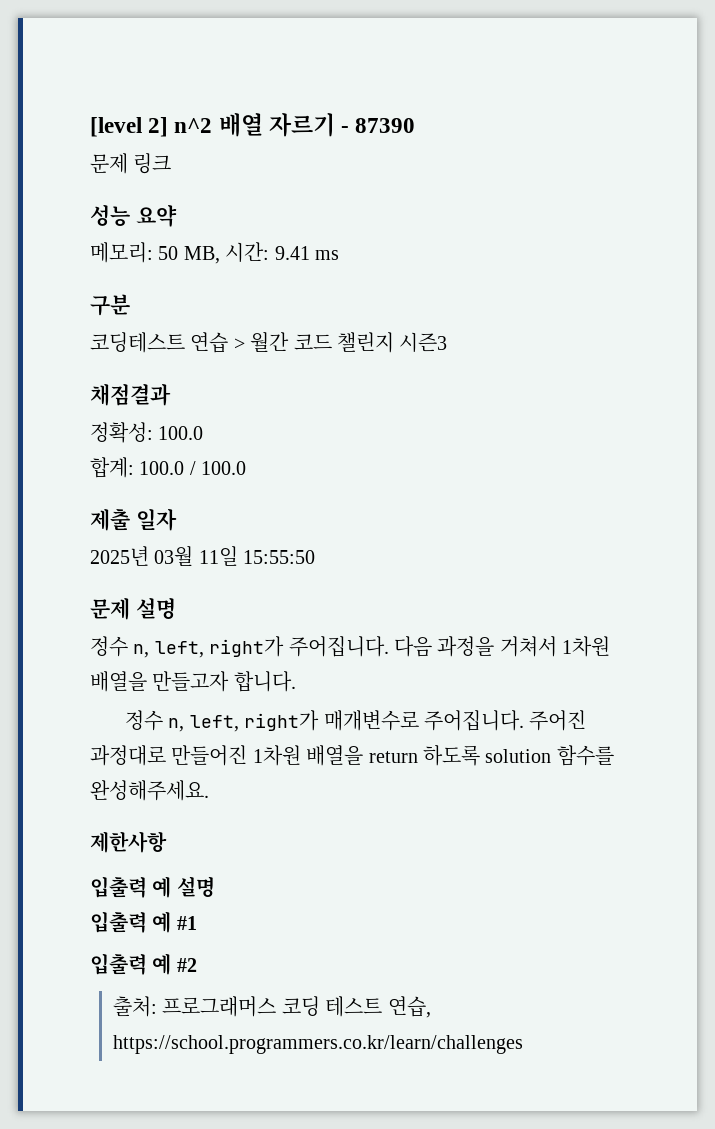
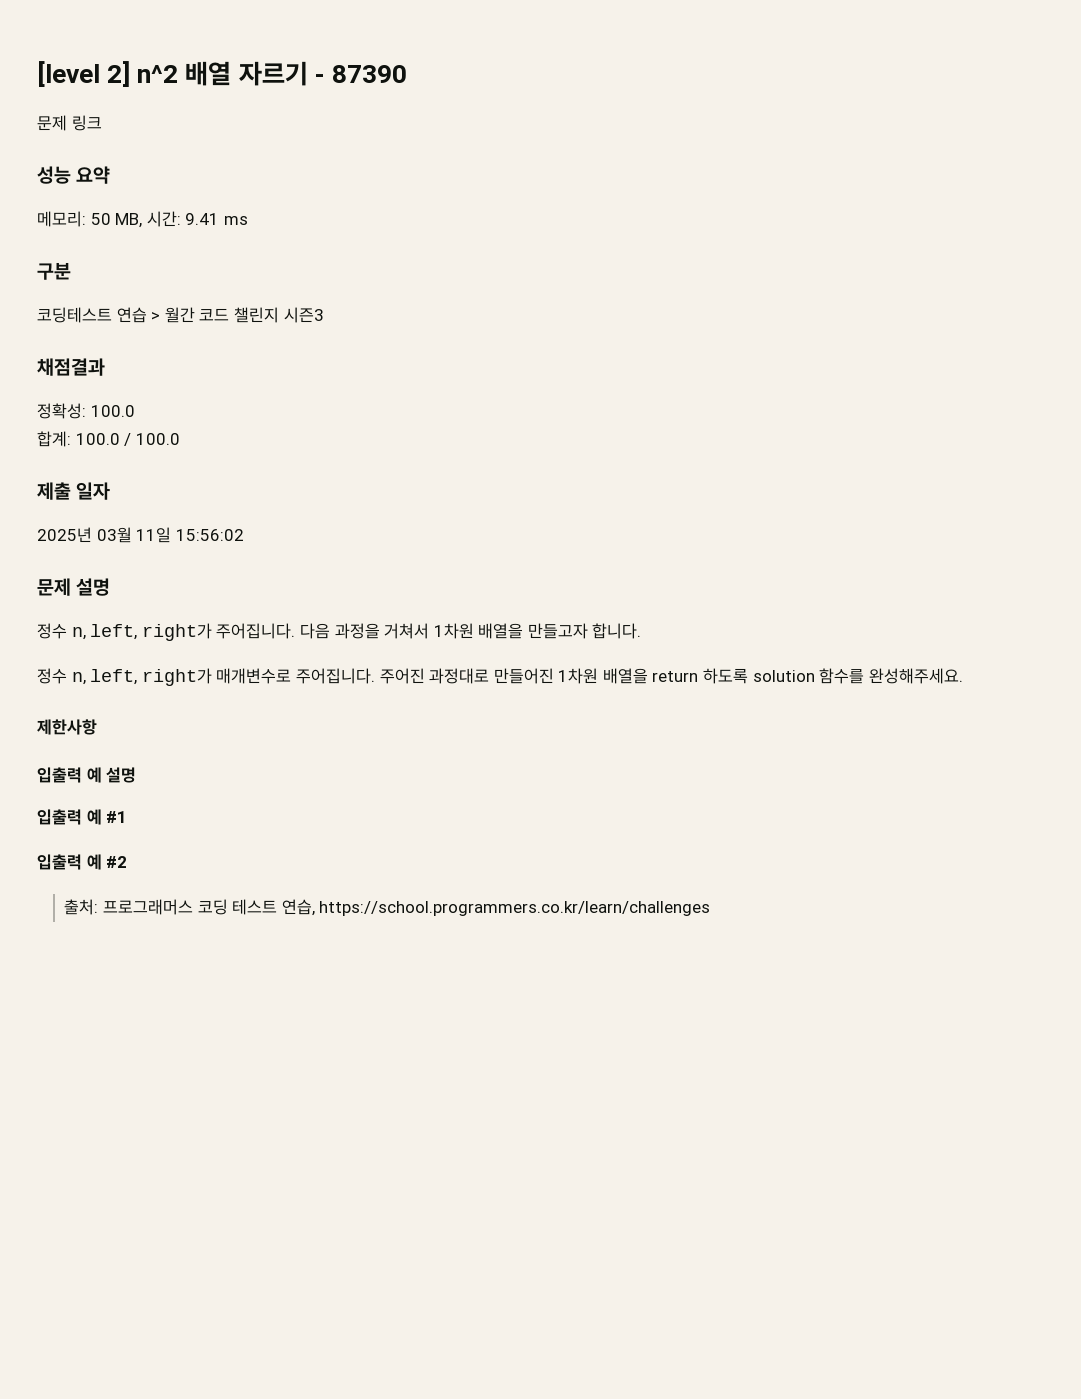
- 2025년 03월 11일 15:55:50
+ 2025년 03월 11일 15:56:02

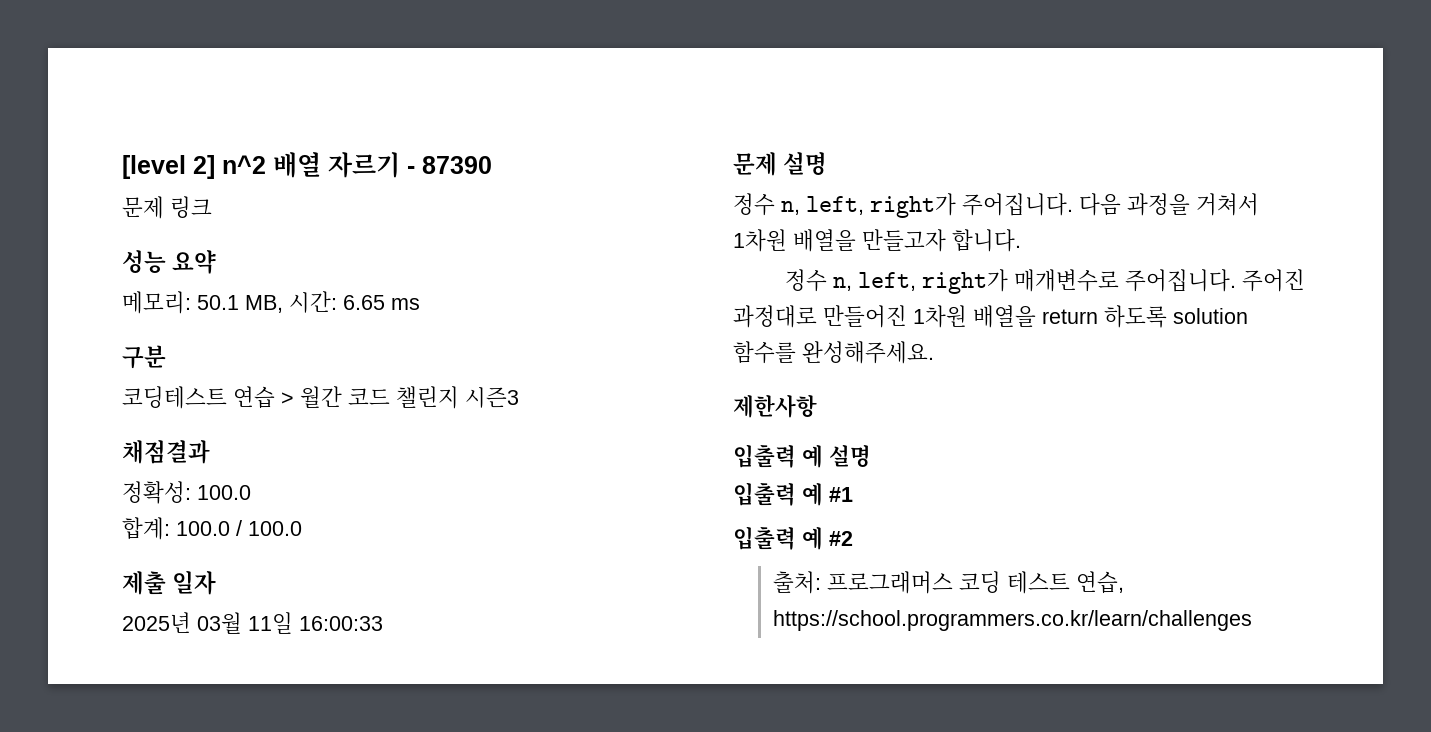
- 메모리: 50 MB, 시간: 9.41 ms
+ 메모리: 50.1 MB, 시간: 6.65 ms
- 2025년 03월 11일 15:56:02
+ 2025년 03월 11일 16:00:33

